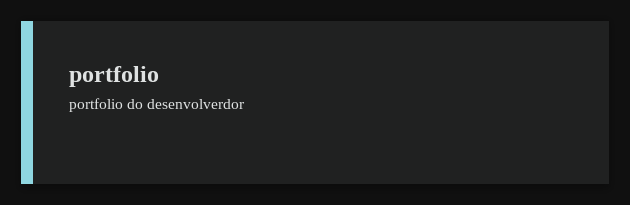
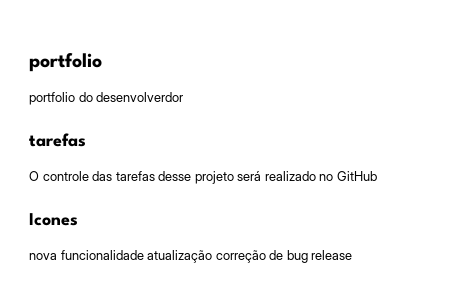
  portfolio do desenvolverdor
+ tarefas
+ O controle das tarefas desse projeto será realizado no GitHub
+ Icones
+ nova funcionalidade atualização correção de bug release

